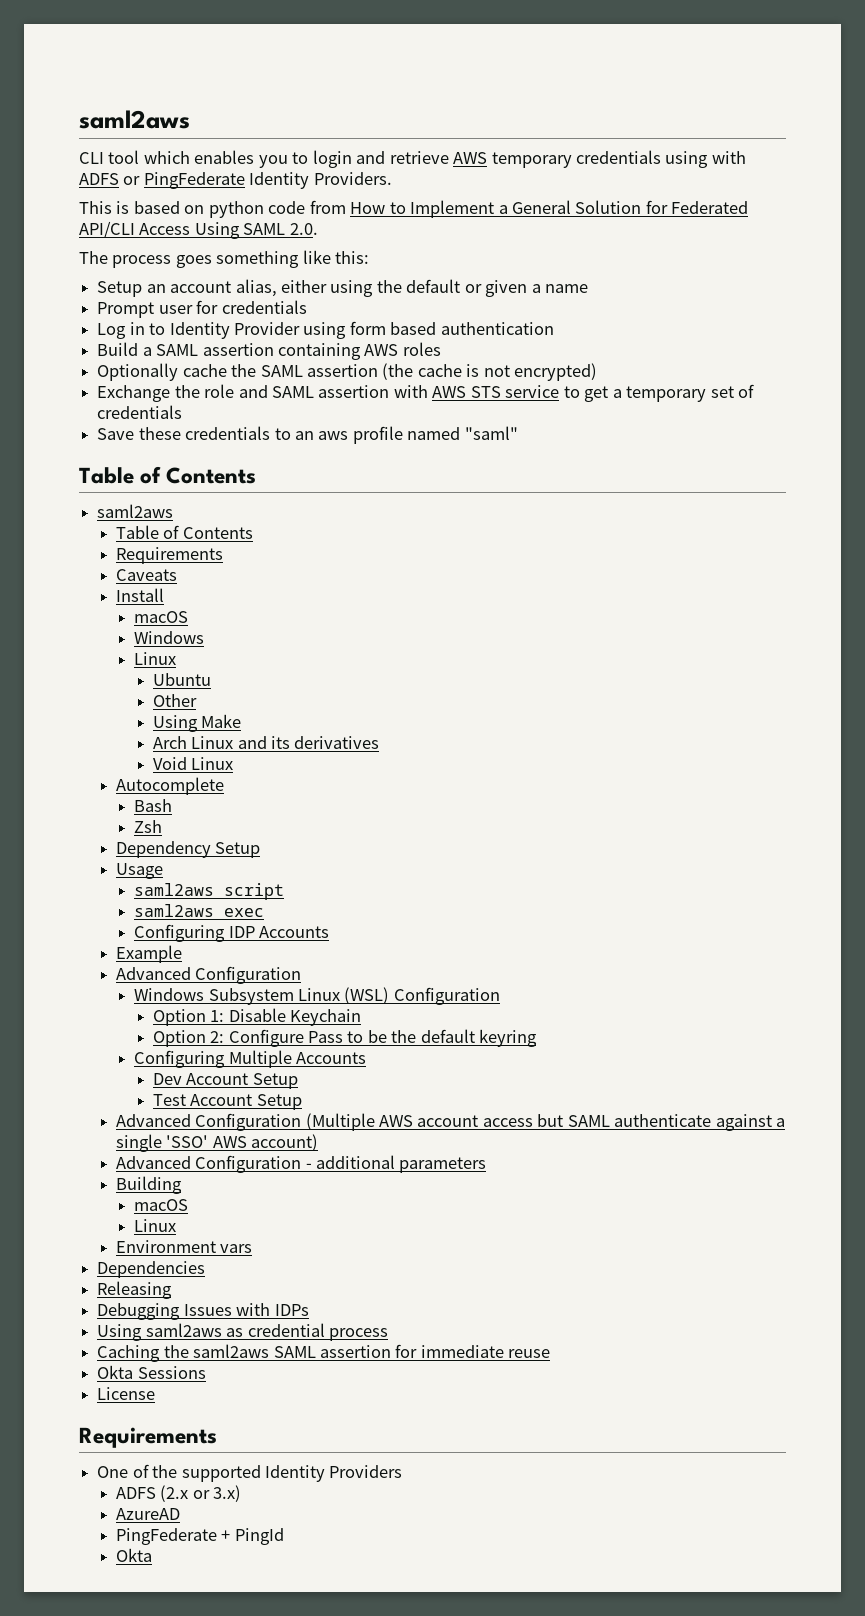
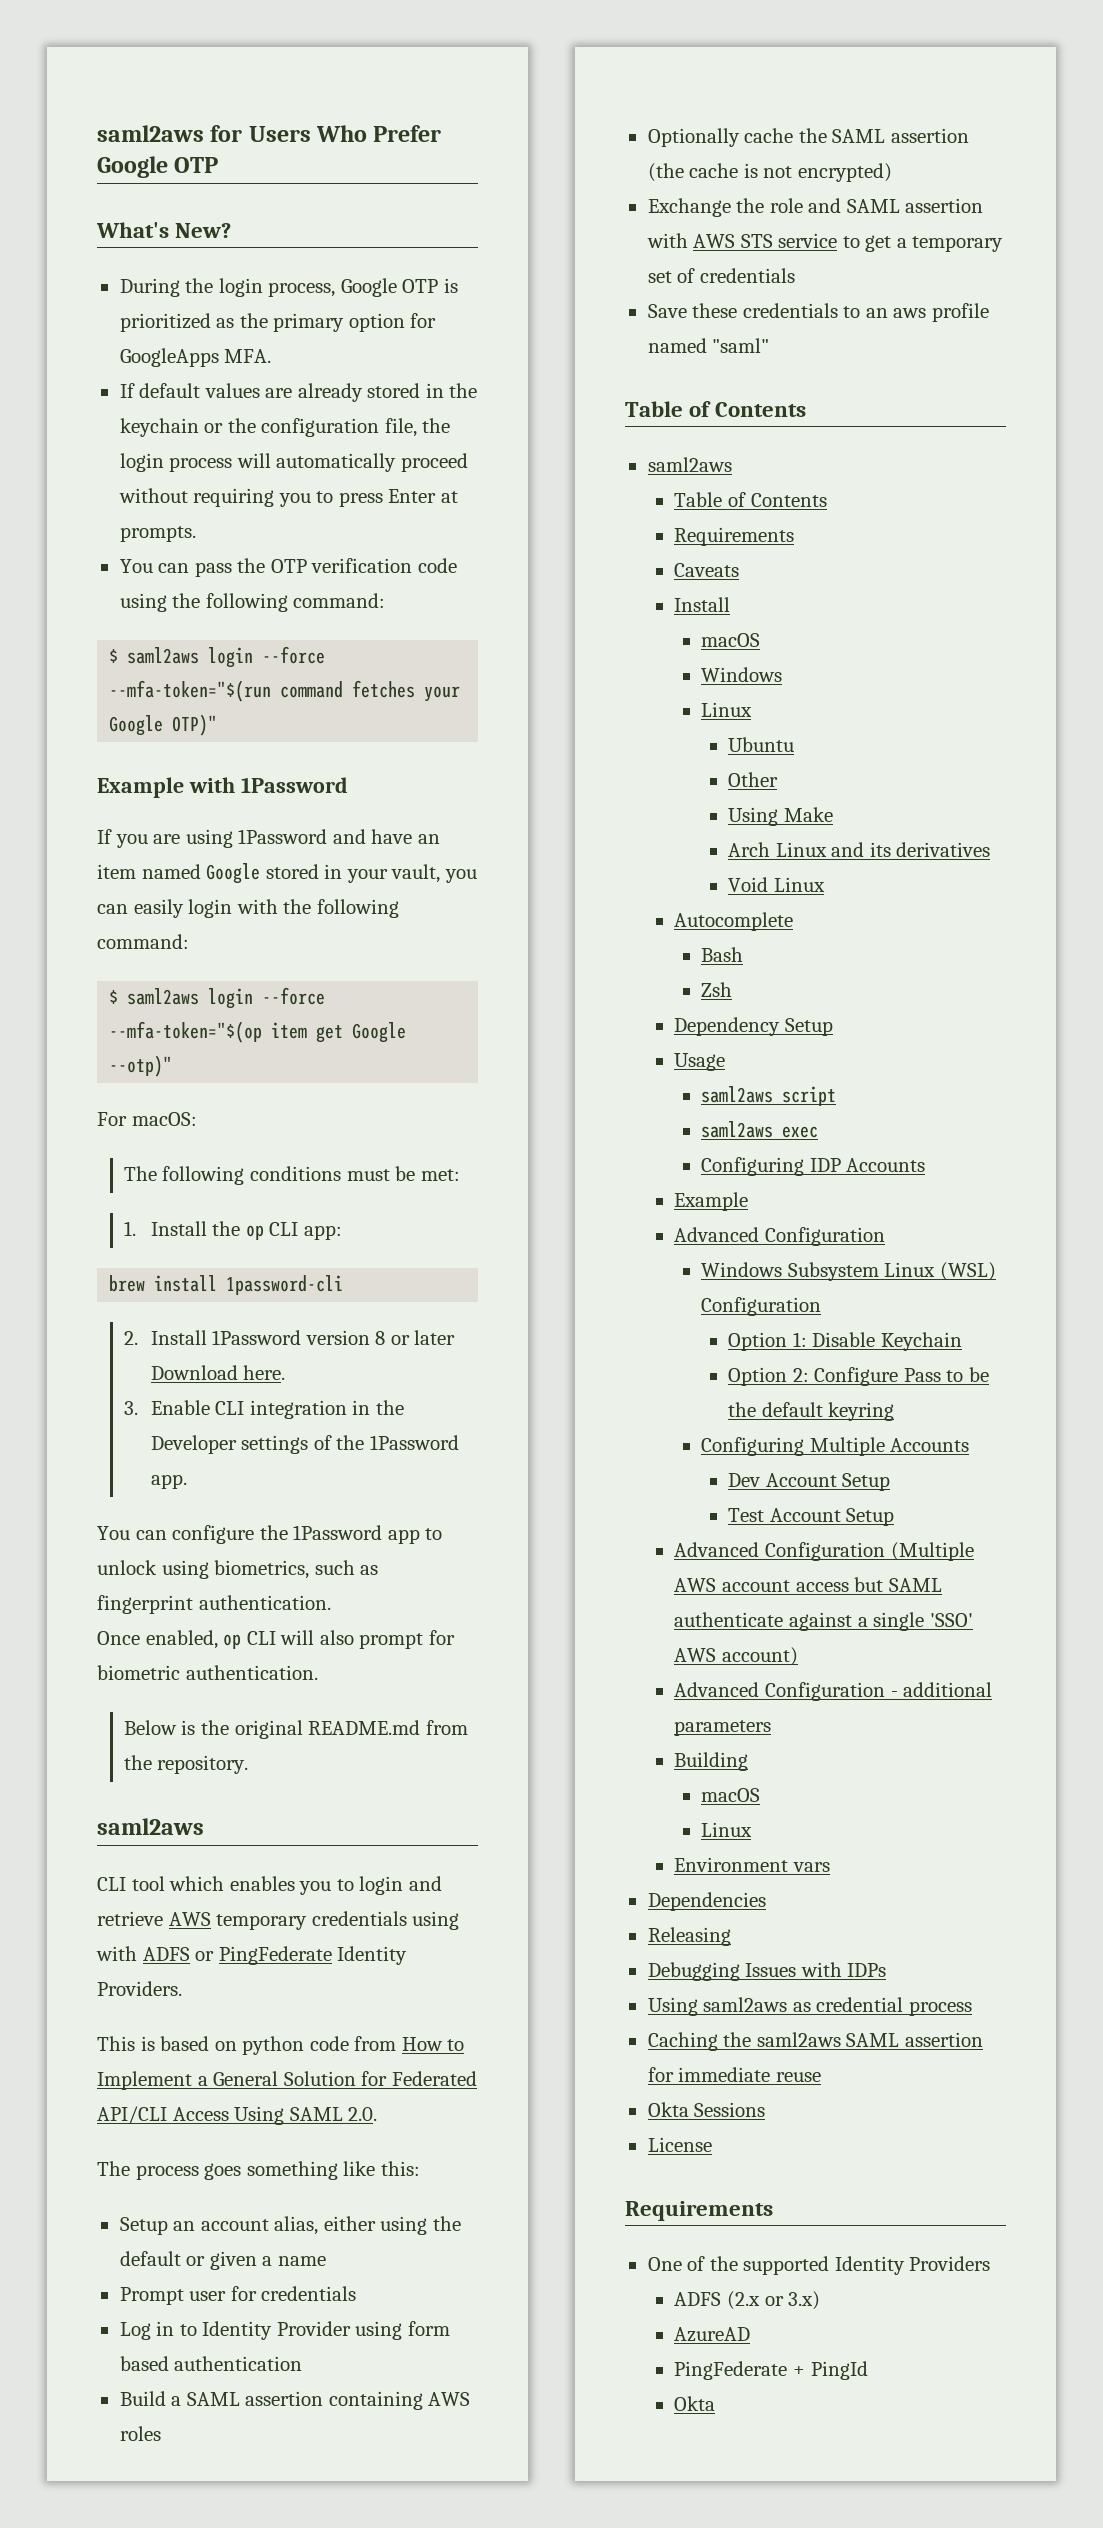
+ saml2aws for Users Who Prefer Google OTP
+ What's New?
+ During the login process, Google OTP is prioritized as the primary option for GoogleApps MFA.
+ If default values are already stored in the keychain or the configuration file, the login process will automatically proceed without requiring you to press Enter at prompts.
+ You can pass the OTP verification code using the following command:
+ $ saml2aws login --force --mfa-token="$(run command fetches your Google OTP)"
+ Example with 1Password
+ If you are using 1Password and have an item named Google stored in your vault, you can easily login with the following command:
+ $ saml2aws login --force --mfa-token="$(op item get Google --otp)"
+ For macOS:
+ The following conditions must be met:
+ 1. Install the op CLI app:
+ brew install 1password-cli
+ 2. Install 1Password version 8 or later Download here.
+ 3. Enable CLI integration in the Developer settings of the 1Password app.
+ You can configure the 1Password app to unlock using biometrics, such as fingerprint authentication.
+ Once enabled, op CLI will also prompt for biometric authentication.
+ Below is the original README.md from the repository.

